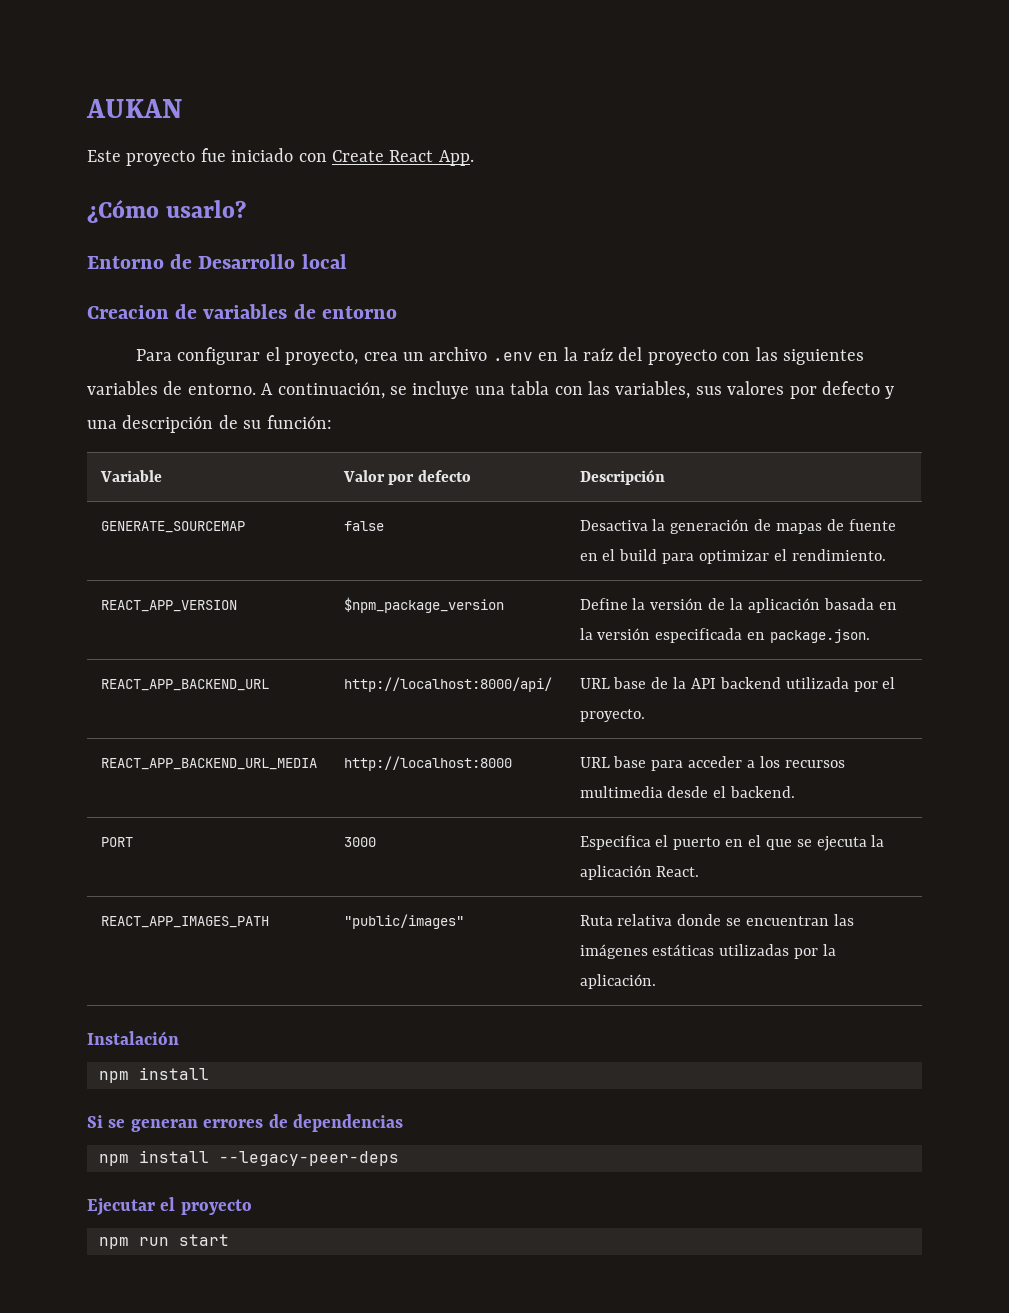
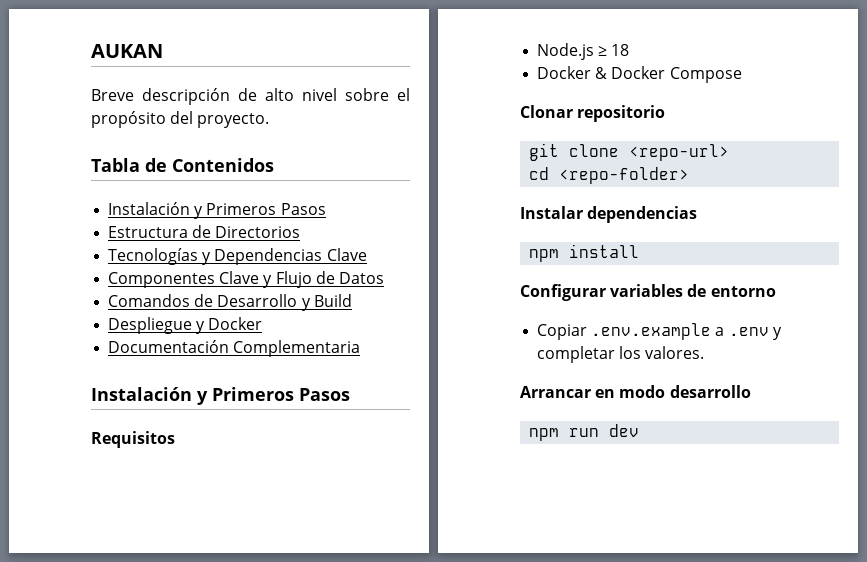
- Este proyecto fue iniciado con Create React App.
- ¿Cómo usarlo?
- Entorno de Desarrollo local
- Creacion de variables de entorno
- Para configurar el proyecto, crea un archivo .env en la raíz del proyecto con las siguientes variables de entorno. A continuación, se incluye una tabla con las variables, sus valores por defecto y una descripción de su función:
- Variable | Valor por defecto | Descripción
- GENERATE_SOURCEMAP | false | Desactiva la generación de mapas de fuente en el build para optimizar el rendimiento.
- REACT_APP_VERSION | $npm_package_version | Define la versión de la aplicación basada en la versión especificada en package.json.
- REACT_APP_BACKEND_URL | http://localhost:8000/api/ | URL base de la API backend utilizada por el proyecto.
- REACT_APP_BACKEND_URL_MEDIA | http://localhost:8000 | URL base para acceder a los recursos multimedia desde el backend.
- PORT | 3000 | Especifica el puerto en el que se ejecuta la aplicación React.
- REACT_APP_IMAGES_PATH | "public/images" | Ruta relativa donde se encuentran las imágenes estáticas utilizadas por la aplicación.
- Instalación
+ Breve descripción de alto nivel sobre el propósito del proyecto.
+ Tabla de Contenidos
+ Instalación y Primeros Pasos
+ Estructura de Directorios
+ Tecnologías y Dependencias Clave
+ Componentes Clave y Flujo de Datos
+ Comandos de Desarrollo y Build
+ Despliegue y Docker
+ Documentación Complementaria
+ Instalación y Primeros Pasos
+ Requisitos
+ Node.js ≥ 18
+ Docker & Docker Compose
+ Clonar repositorio
+ git clone <repo-url>
+ cd <repo-folder>
+ Instalar dependencias
  npm install
- Si se generan errores de dependencias
- npm install --legacy-peer-deps
- Ejecutar el proyecto
+ Configurar variables de entorno
+ Copiar .env.example a .env y completar los valores.
+ Arrancar en modo desarrollo
- npm run start
+ npm run dev

